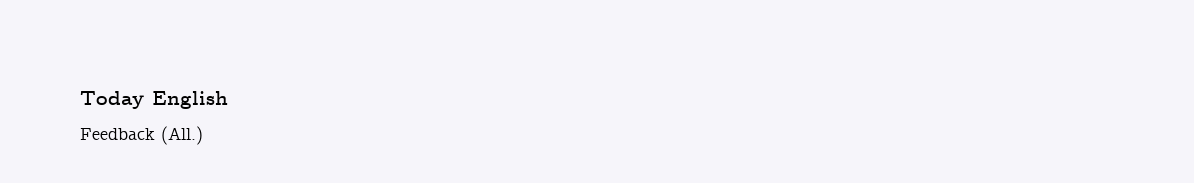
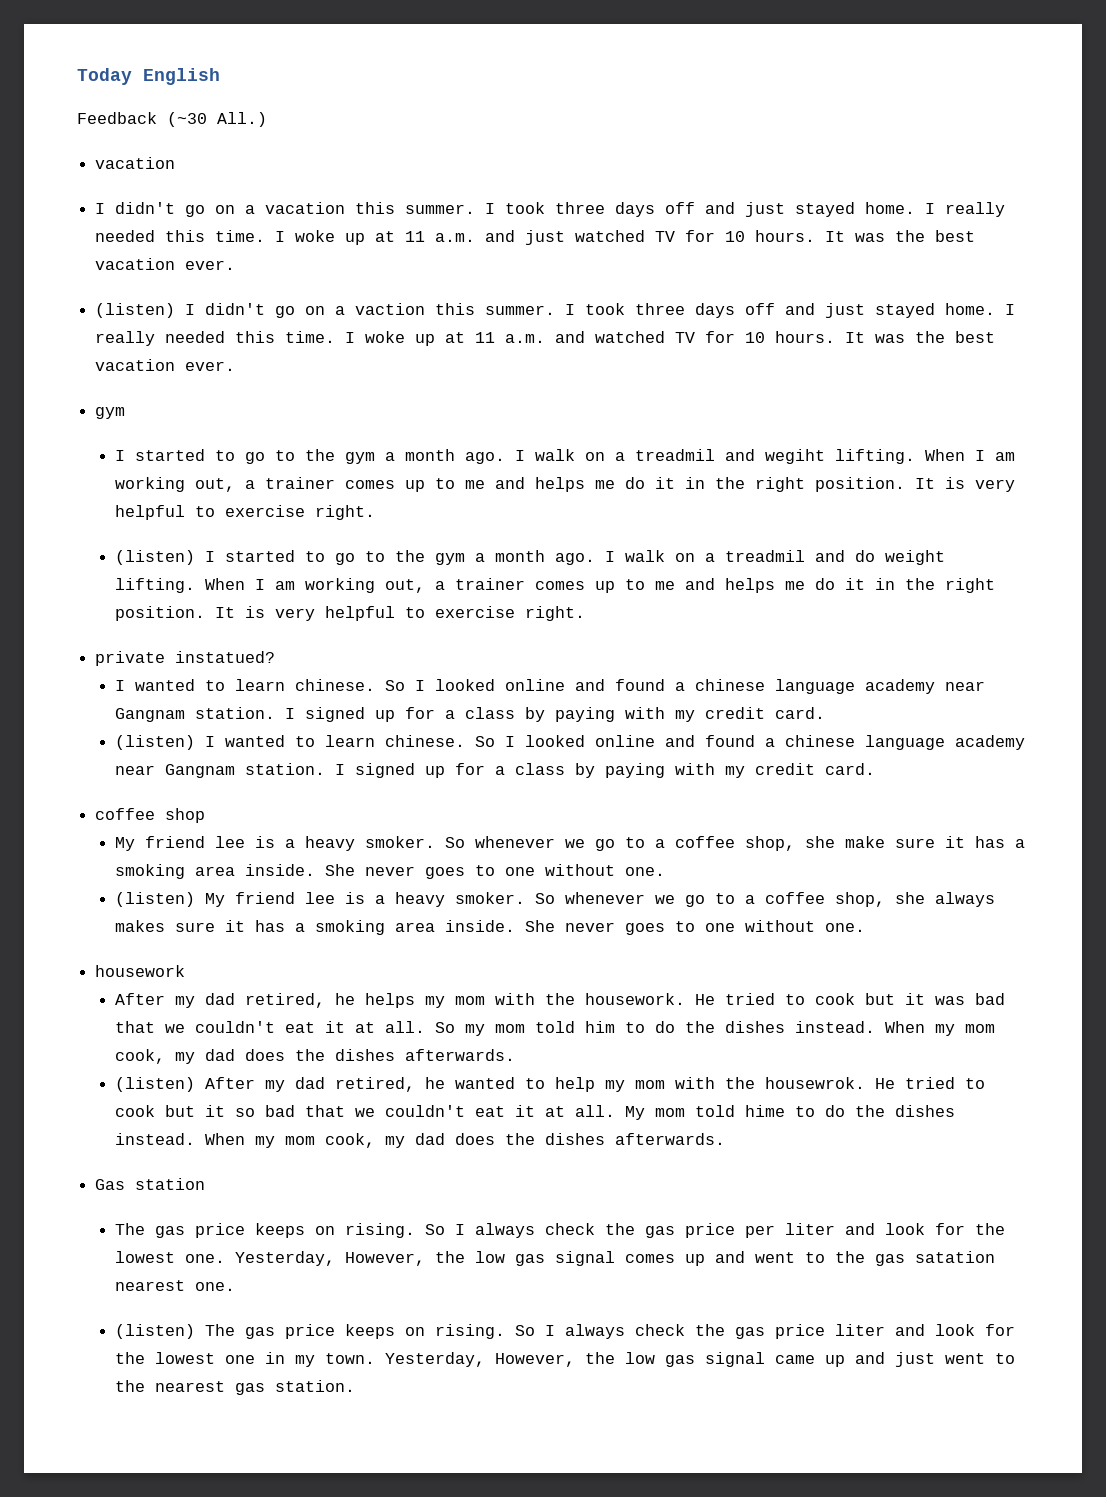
- Feedback (All.)
+ Feedback (~30 All.)
+ vacation
+ I didn't go on a vacation this summer. I took three days off and just stayed home. I really needed this time. I woke up at 11 a.m. and just watched TV for 10 hours. It was the best vacation ever.
+ (listen) I didn't go on a vaction this summer. I took three days off and just stayed home. I really needed this time. I woke up at 11 a.m. and watched TV for 10 hours. It was the best vacation ever.
+ gym
+ I started to go to the gym a month ago. I walk on a treadmil and wegiht lifting. When I am working out, a trainer comes up to me and helps me do it in the right position. It is very helpful to exercise right.
+ (listen) I started to go to the gym a month ago. I walk on a treadmil and do weight lifting. When I am working out, a trainer comes up to me and helps me do it in the right position. It is very helpful to exercise right.
+ private instatued?
+ I wanted to learn chinese. So I looked online and found a chinese language academy near Gangnam station. I signed up for a class by paying with my credit card.
+ (listen) I wanted to learn chinese. So I looked online and found a chinese language academy near Gangnam station. I signed up for a class by paying with my credit card.
+ coffee shop
+ My friend lee is a heavy smoker. So whenever we go to a coffee shop, she make sure it has a smoking area inside. She never goes to one without one.
+ (listen) My friend lee is a heavy smoker. So whenever we go to a coffee shop, she always makes sure it has a smoking area inside. She never goes to one without one.
+ housework
+ After my dad retired, he helps my mom with the housework. He tried to cook but it was bad that we couldn't eat it at all. So my mom told him to do the dishes instead. When my mom cook, my dad does the dishes afterwards.
+ (listen) After my dad retired, he wanted to help my mom with the housewrok. He tried to cook but it so bad that we couldn't eat it at all. My mom told hime to do the dishes instead. When my mom cook, my dad does the dishes afterwards.
+ Gas station
+ The gas price keeps on rising. So I always check the gas price per liter and look for the lowest one. Yesterday, However, the low gas signal comes up and went to the gas satation nearest one.
+ (listen) The gas price keeps on rising. So I always check the gas price liter and look for the lowest one in my town. Yesterday, However, the low gas signal came up and just went to the nearest gas station.

